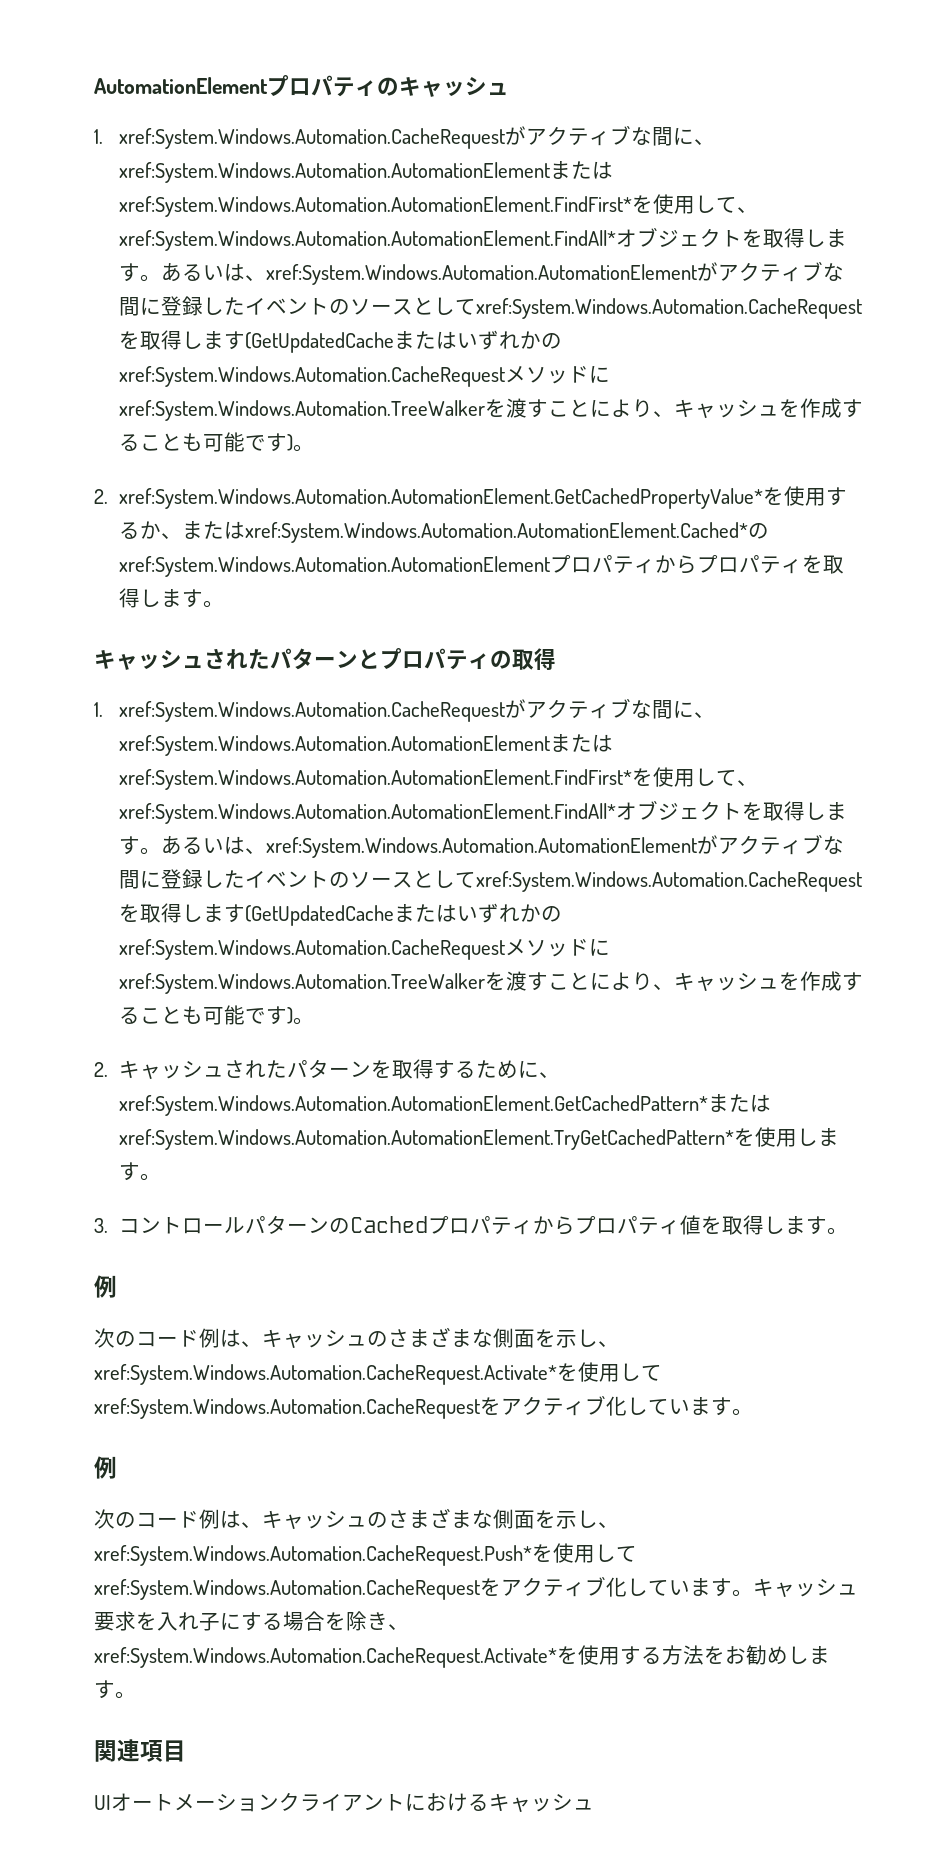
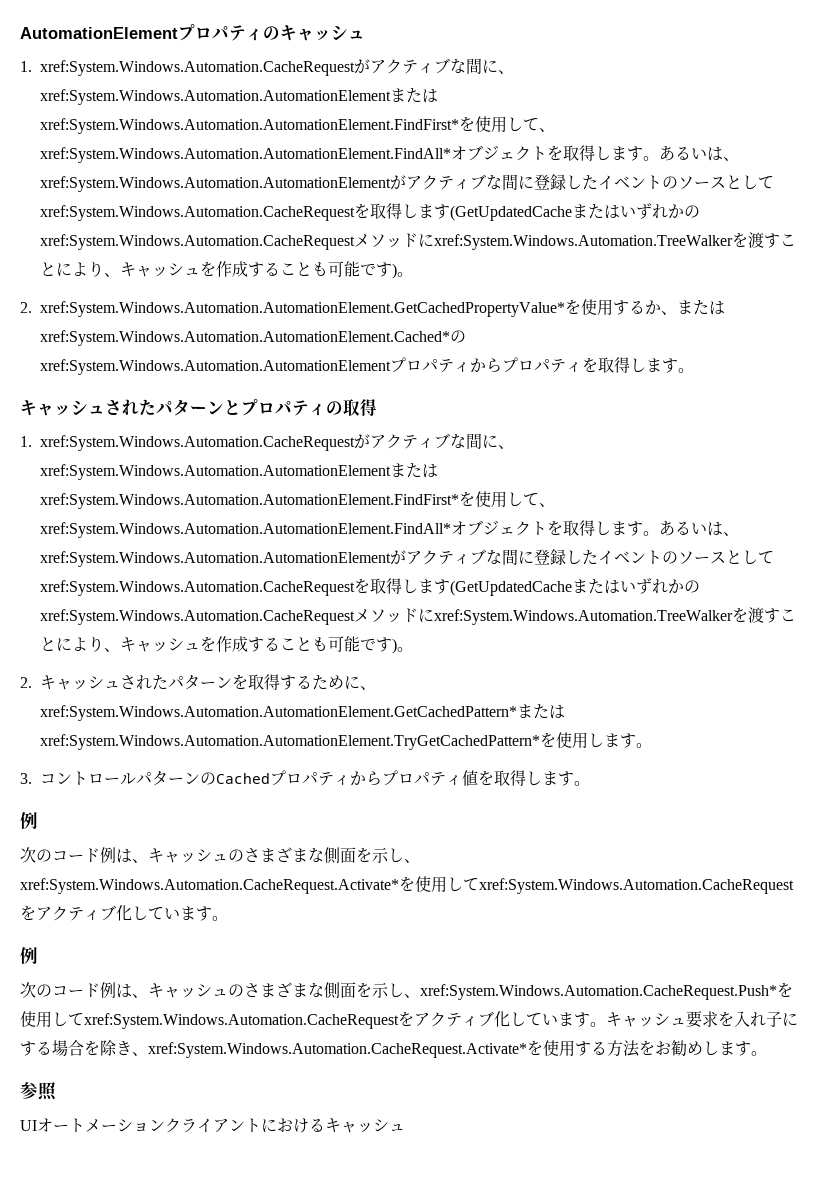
- 関連項目
+ 参照

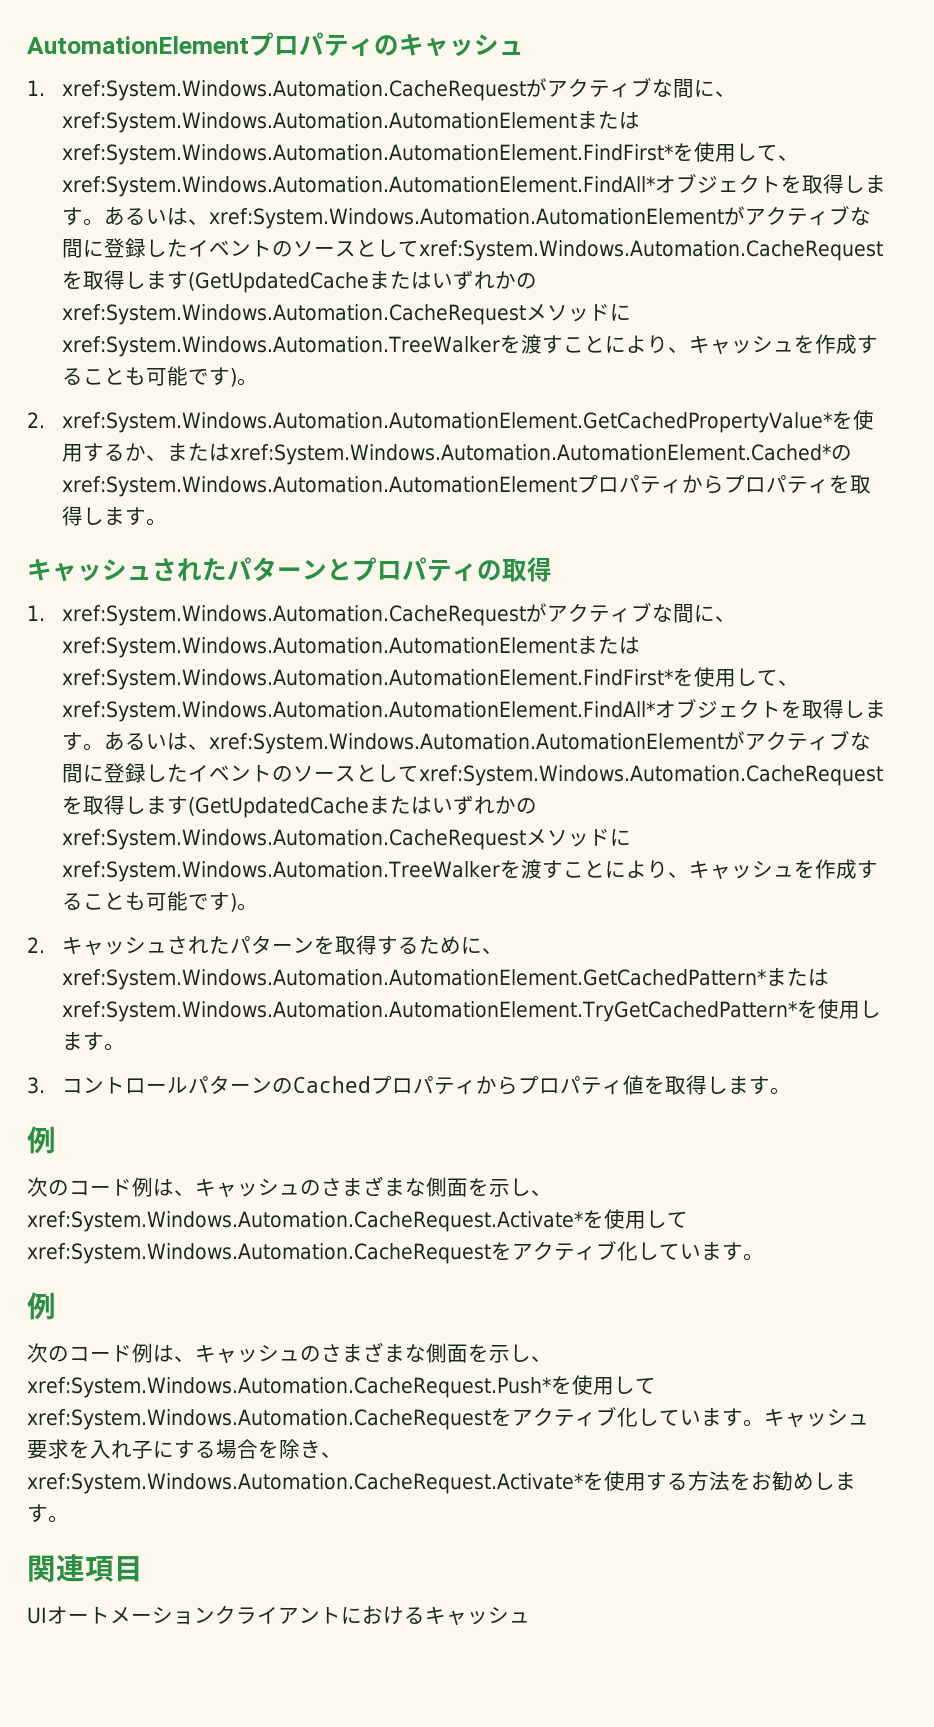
- 参照
+ 関連項目

